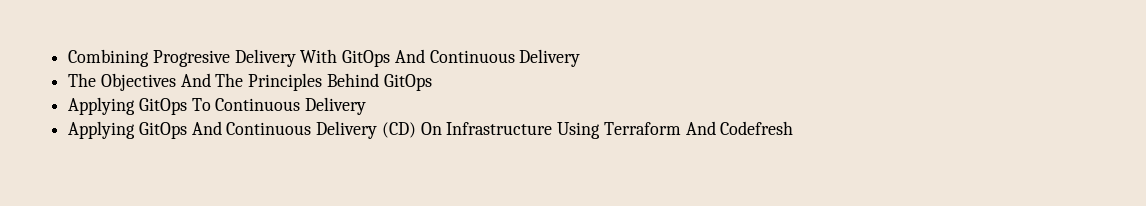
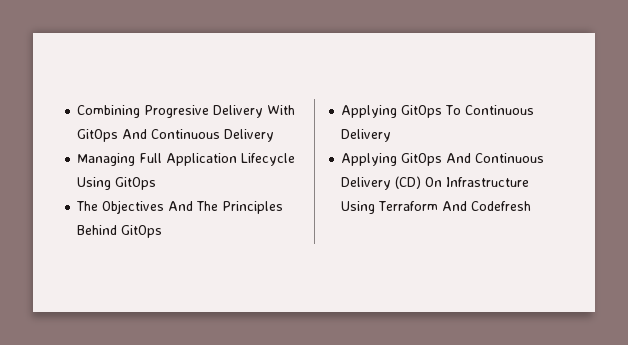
+ Managing Full Application Lifecycle Using GitOps

